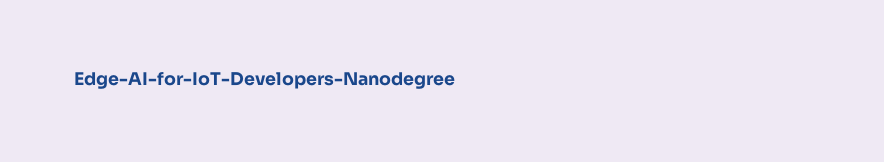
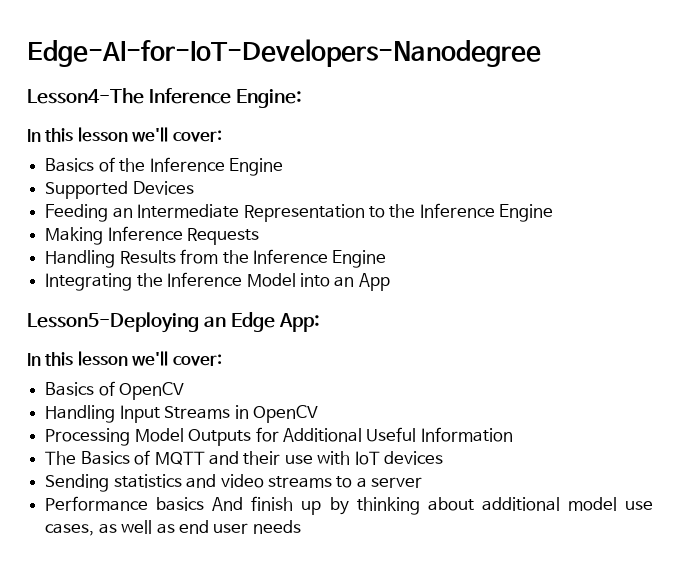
+ Lesson4-The Inference Engine:
+ In this lesson we'll cover:
+ Basics of the Inference Engine
+ Supported Devices
+ Feeding an Intermediate Representation to the Inference Engine
+ Making Inference Requests
+ Handling Results from the Inference Engine
+ Integrating the Inference Model into an App
+ Lesson5-Deploying an Edge App:
+ In this lesson we'll cover:
+ Basics of OpenCV
+ Handling Input Streams in OpenCV
+ Processing Model Outputs for Additional Useful Information
+ The Basics of MQTT and their use with IoT devices
+ Sending statistics and video streams to a server
+ Performance basics And finish up by thinking about additional model use cases, as well as end user needs

